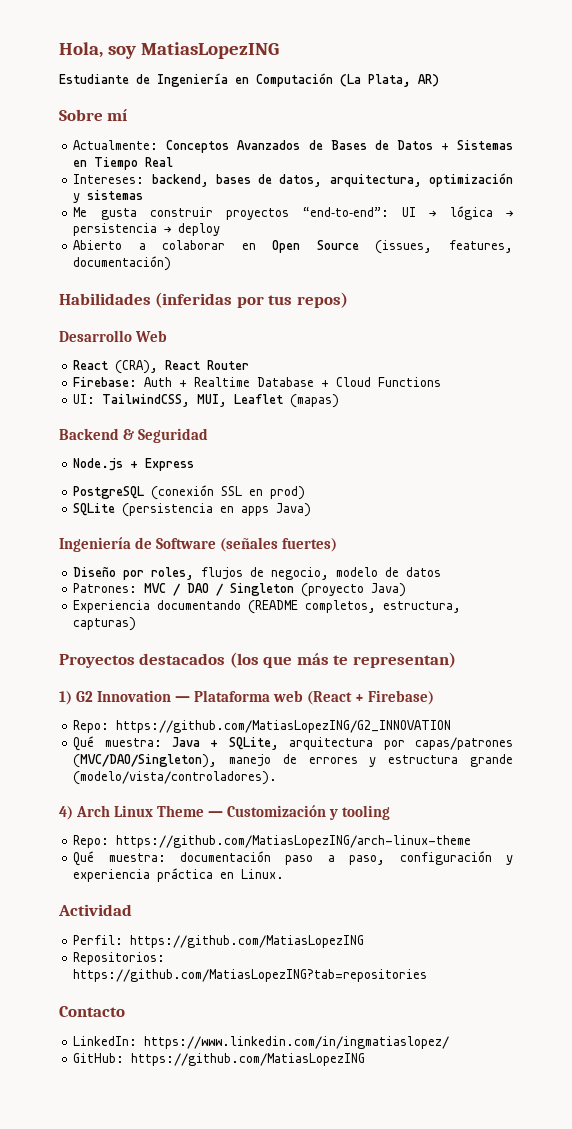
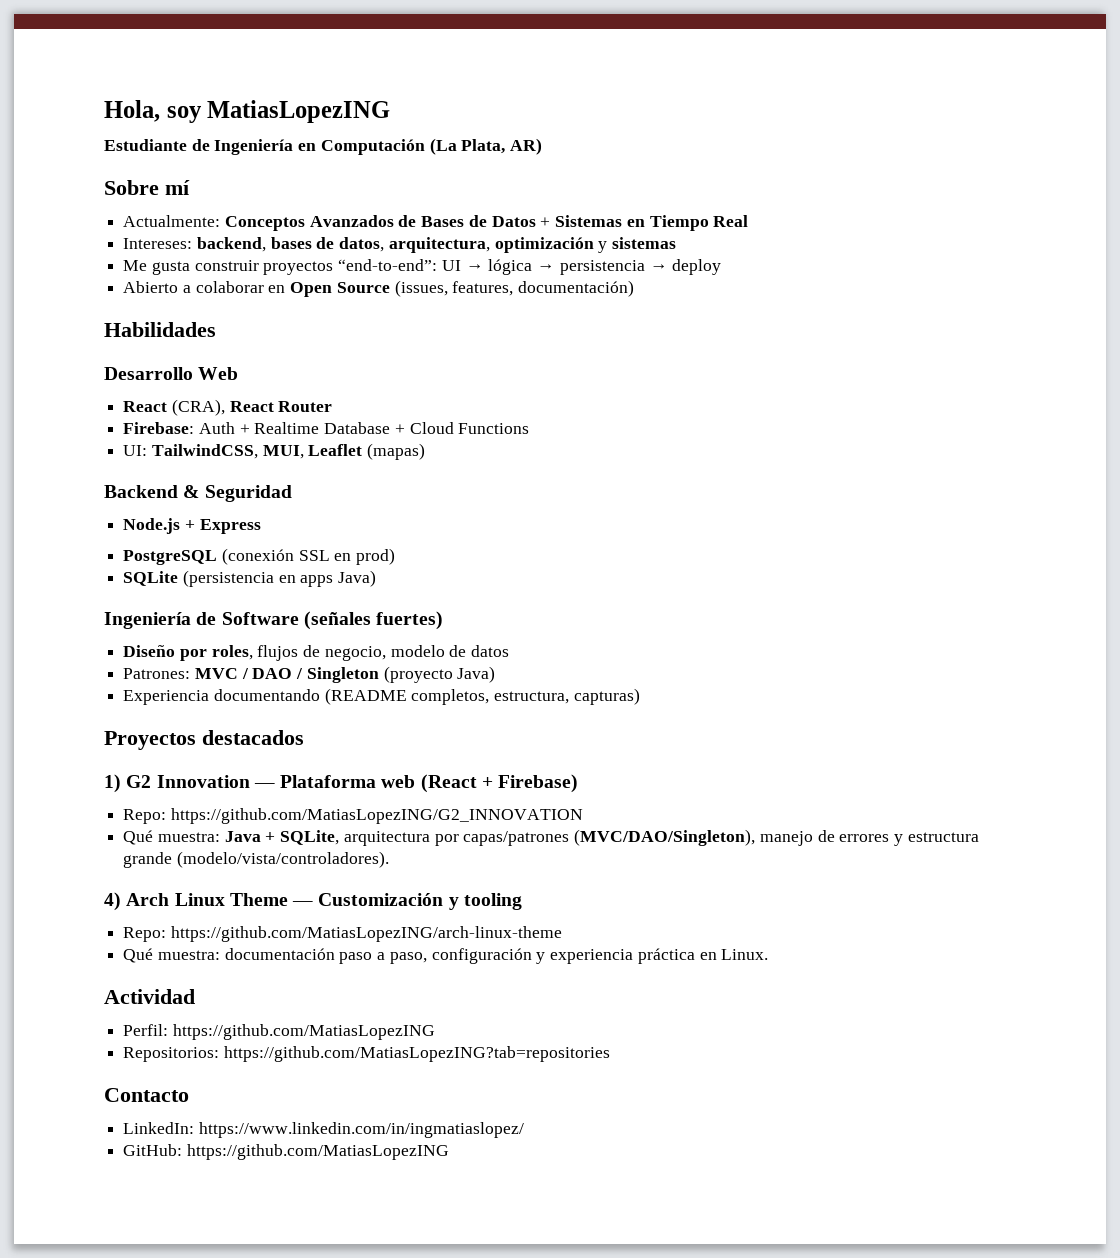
- Habilidades (inferidas por tus repos)
+ Habilidades
- Proyectos destacados (los que más te representan)
+ Proyectos destacados

